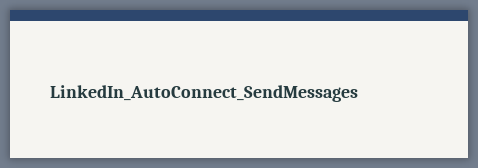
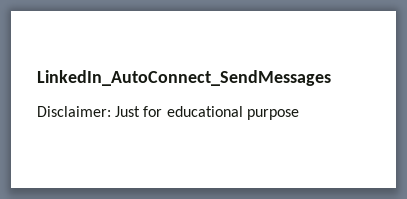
+ Disclaimer: Just for educational purpose

